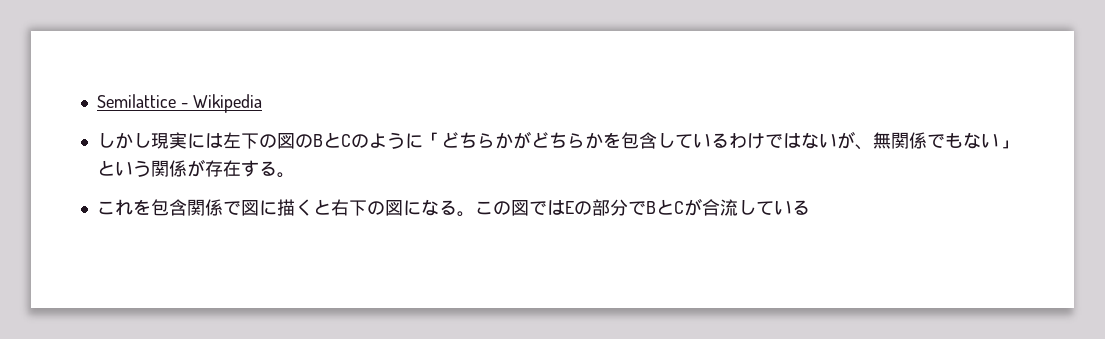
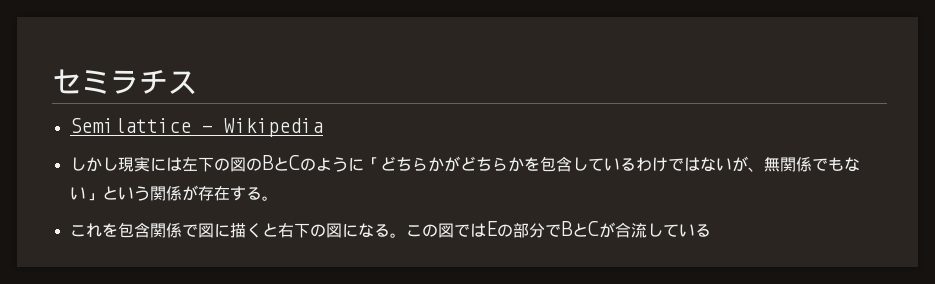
+ セミラチス

